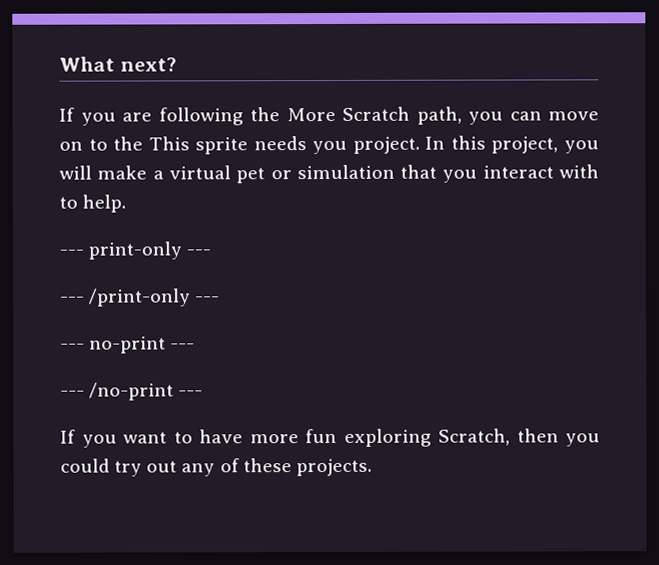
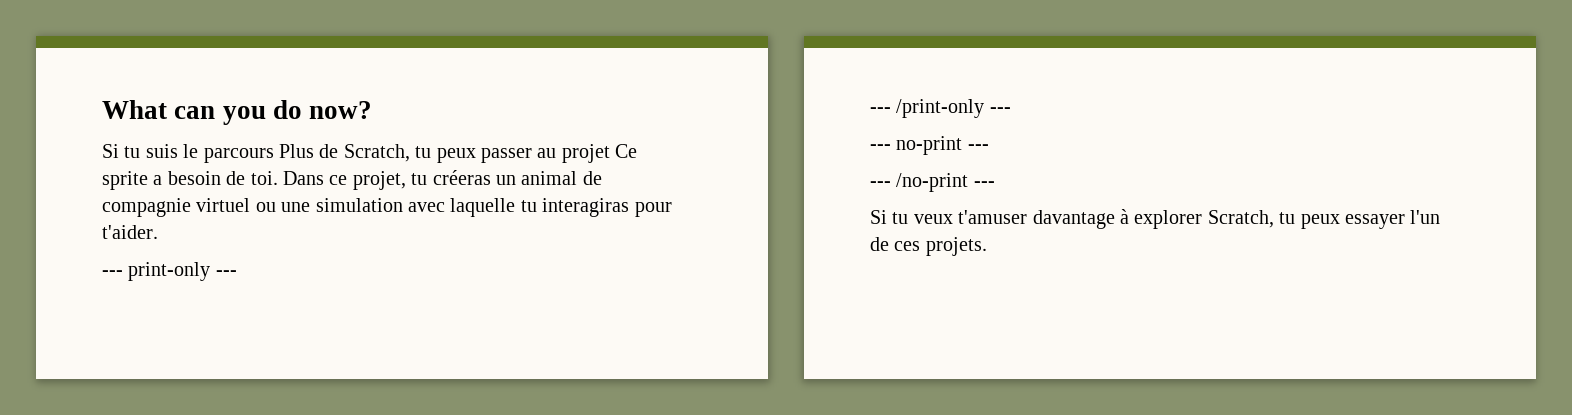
- What next?
- If you are following the More Scratch path, you can move on to the This sprite needs you project. In this project, you will make a virtual pet or simulation that you interact with to help.
+ What can you do now?
+ Si tu suis le parcours Plus de Scratch, tu peux passer au projet Ce sprite a besoin de toi. Dans ce projet, tu créeras un animal de compagnie virtuel ou une simulation avec laquelle tu interagiras pour t'aider.
- If you want to have more fun exploring Scratch, then you could try out any of these projects.
+ Si tu veux t'amuser davantage à explorer Scratch, tu peux essayer l'un de ces projets.

